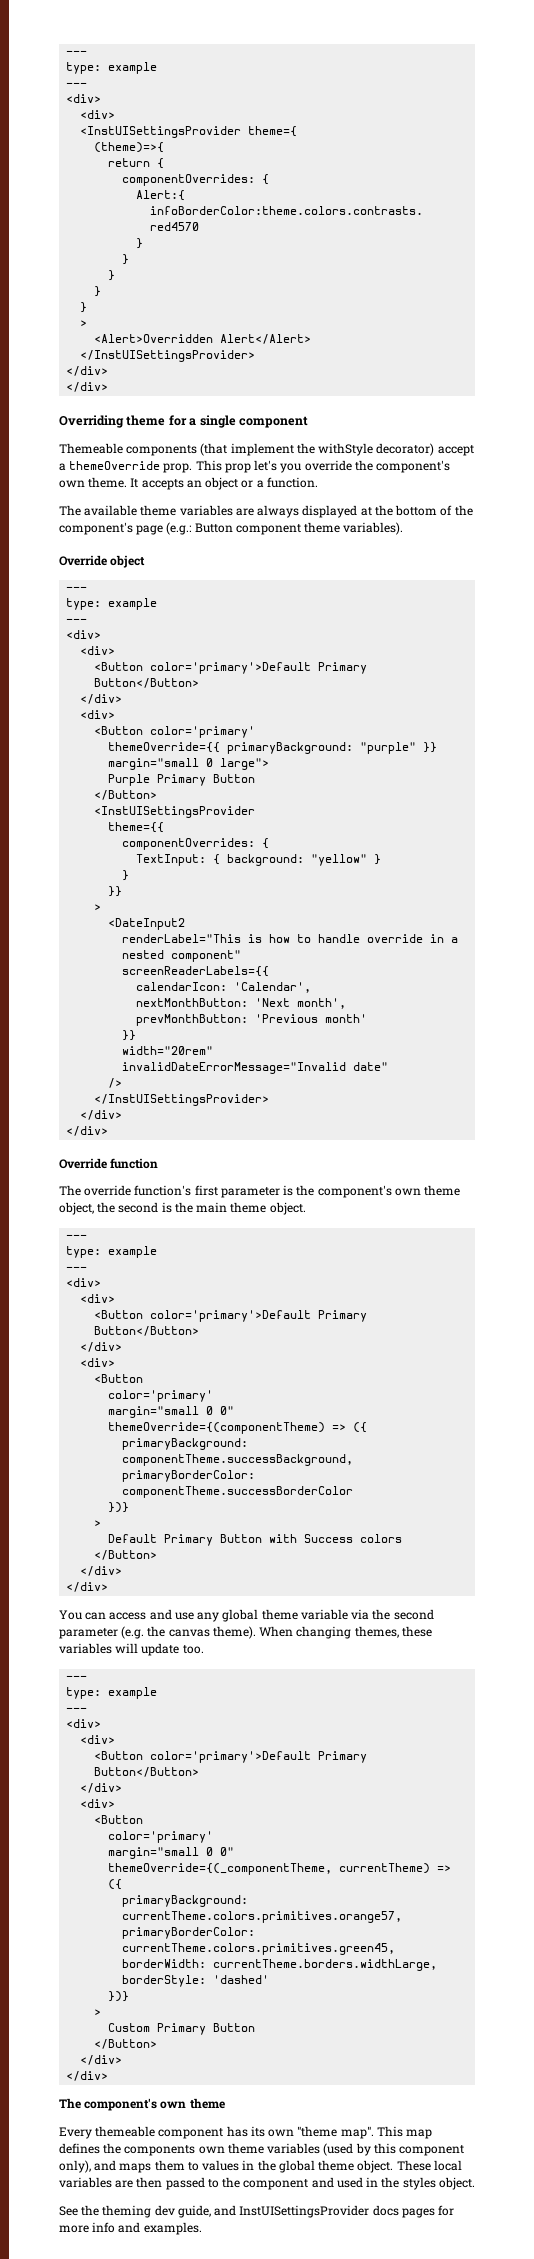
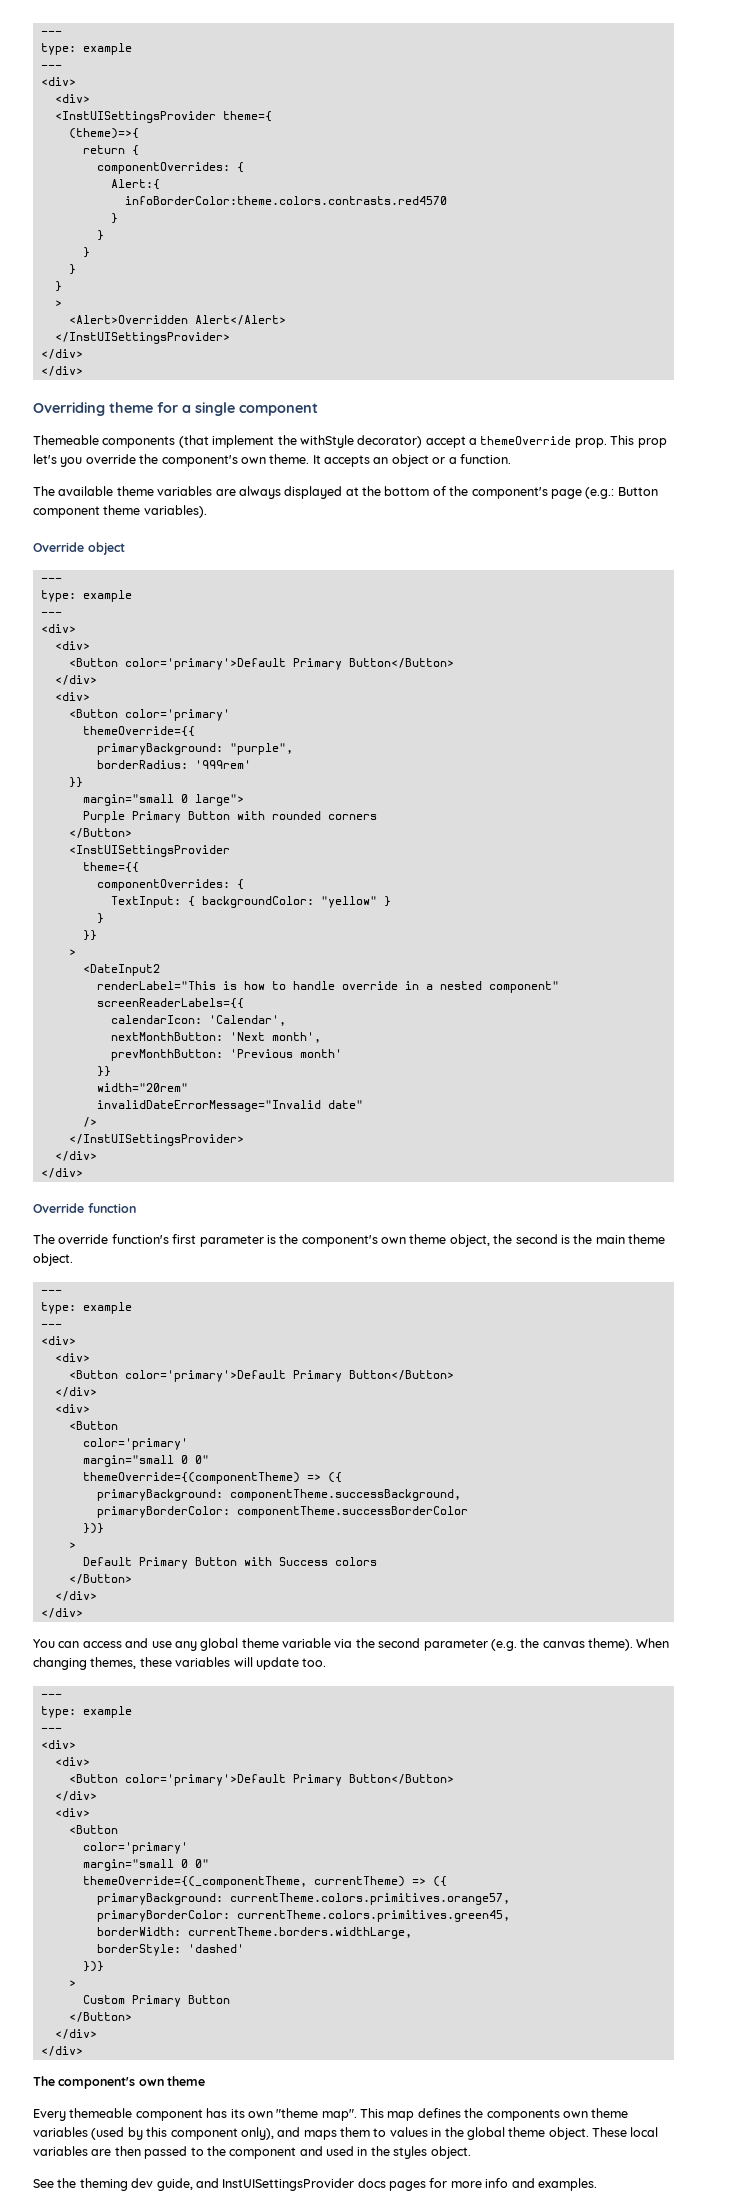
- themeOverride={{ primaryBackground: "purple" }}
+ themeOverride={{
+ primaryBackground: "purple",
+ borderRadius: '999rem'
+ }}
- Purple Primary Button
+ Purple Primary Button with rounded corners
- TextInput: { background: "yellow" }
+ TextInput: { backgroundColor: "yellow" }

